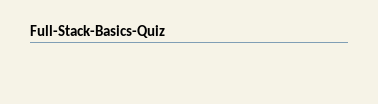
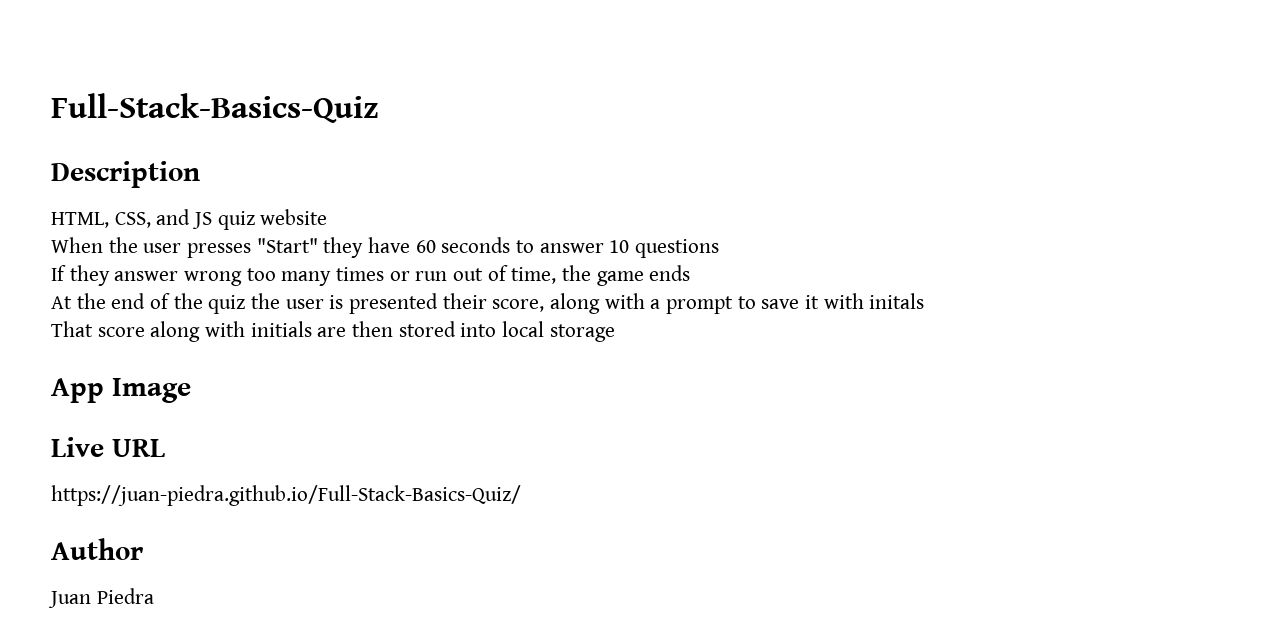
+ Description
+ HTML, CSS, and JS quiz website
+ When the user presses "Start" they have 60 seconds to answer 10 questions
+ If they answer wrong too many times or run out of time, the game ends
+ At the end of the quiz the user is presented their score, along with a prompt to save it with initals
+ That score along with initials are then stored into local storage
+ App Image
+ Live URL
+ https://juan-piedra.github.io/Full-Stack-Basics-Quiz/
+ Author
+ Juan Piedra

